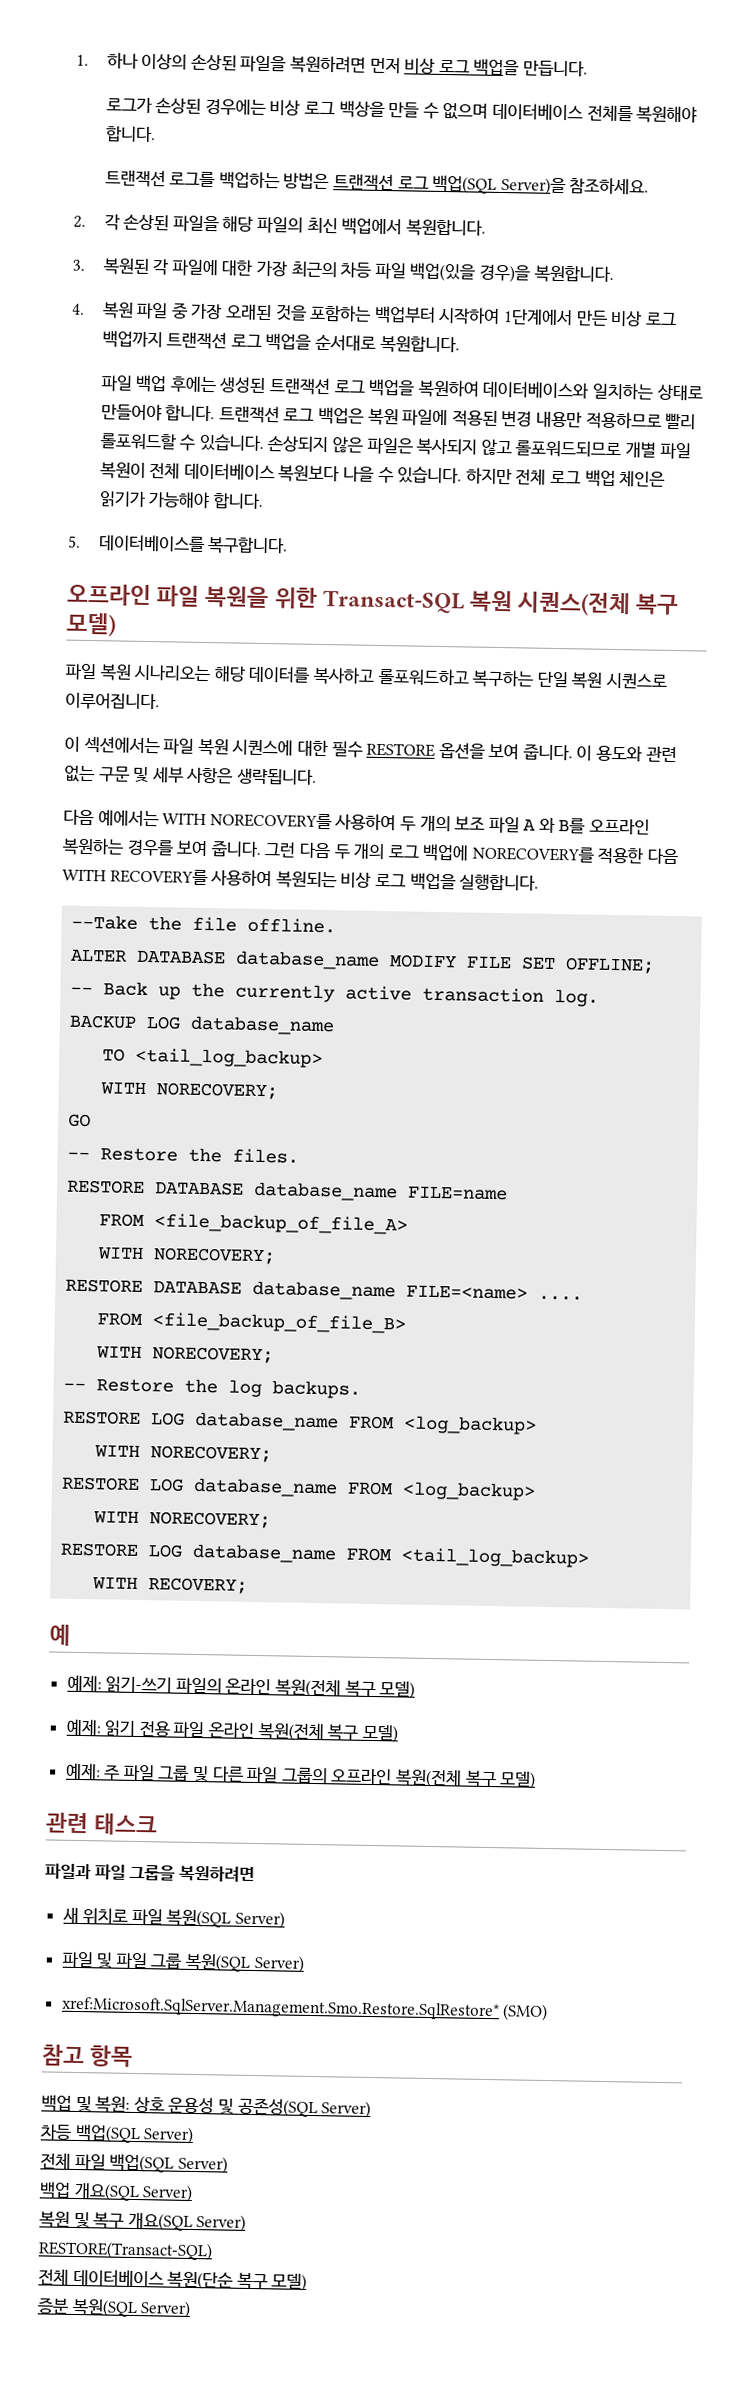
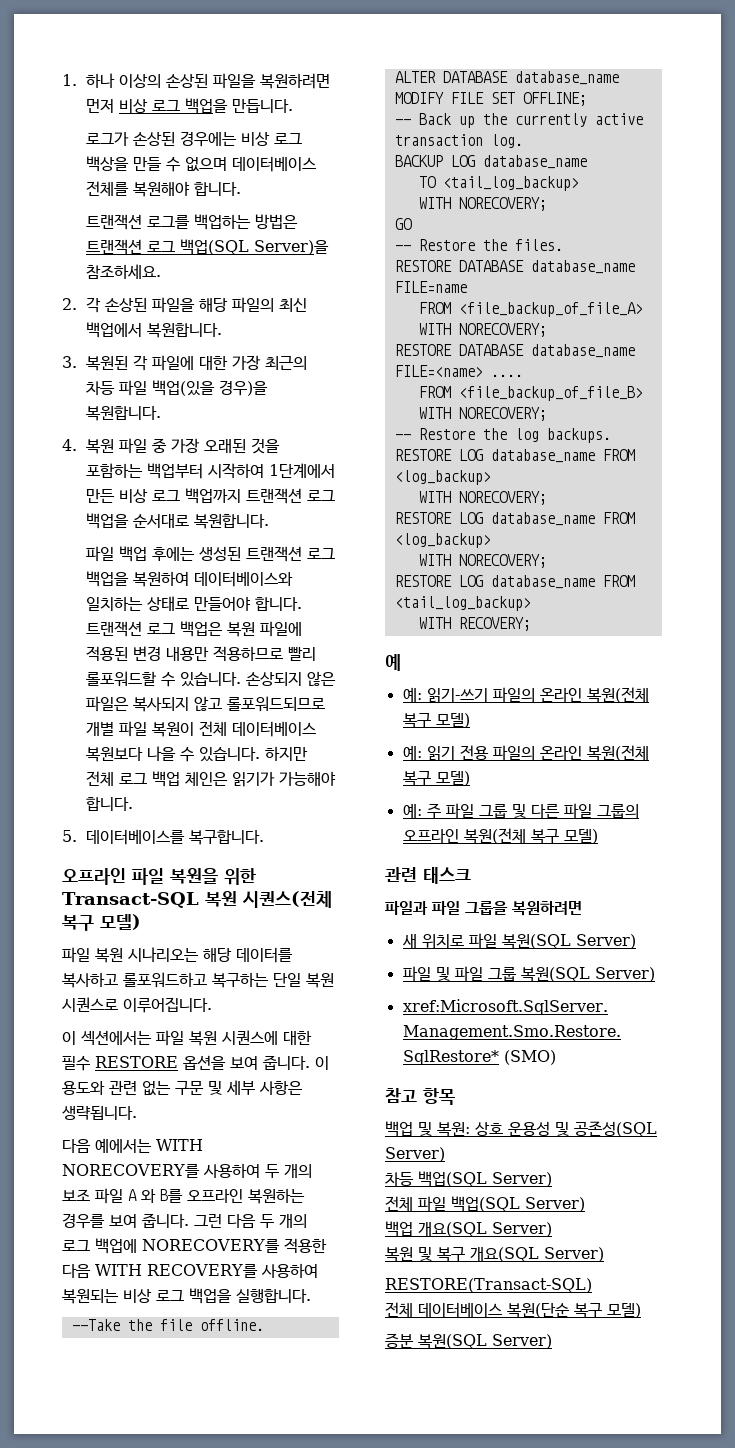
- 예제: 읽기-쓰기 파일의 온라인 복원(전체 복구 모델)
+ 예: 읽기-쓰기 파일의 온라인 복원(전체 복구 모델)
- 예제: 읽기 전용 파일 온라인 복원(전체 복구 모델)
- 예제: 주 파일 그룹 및 다른 파일 그룹의 오프라인 복원(전체 복구 모델)
+ 예: 읽기 전용 파일의 온라인 복원(전체 복구 모델)
+ 예: 주 파일 그룹 및 다른 파일 그룹의 오프라인 복원(전체 복구 모델)

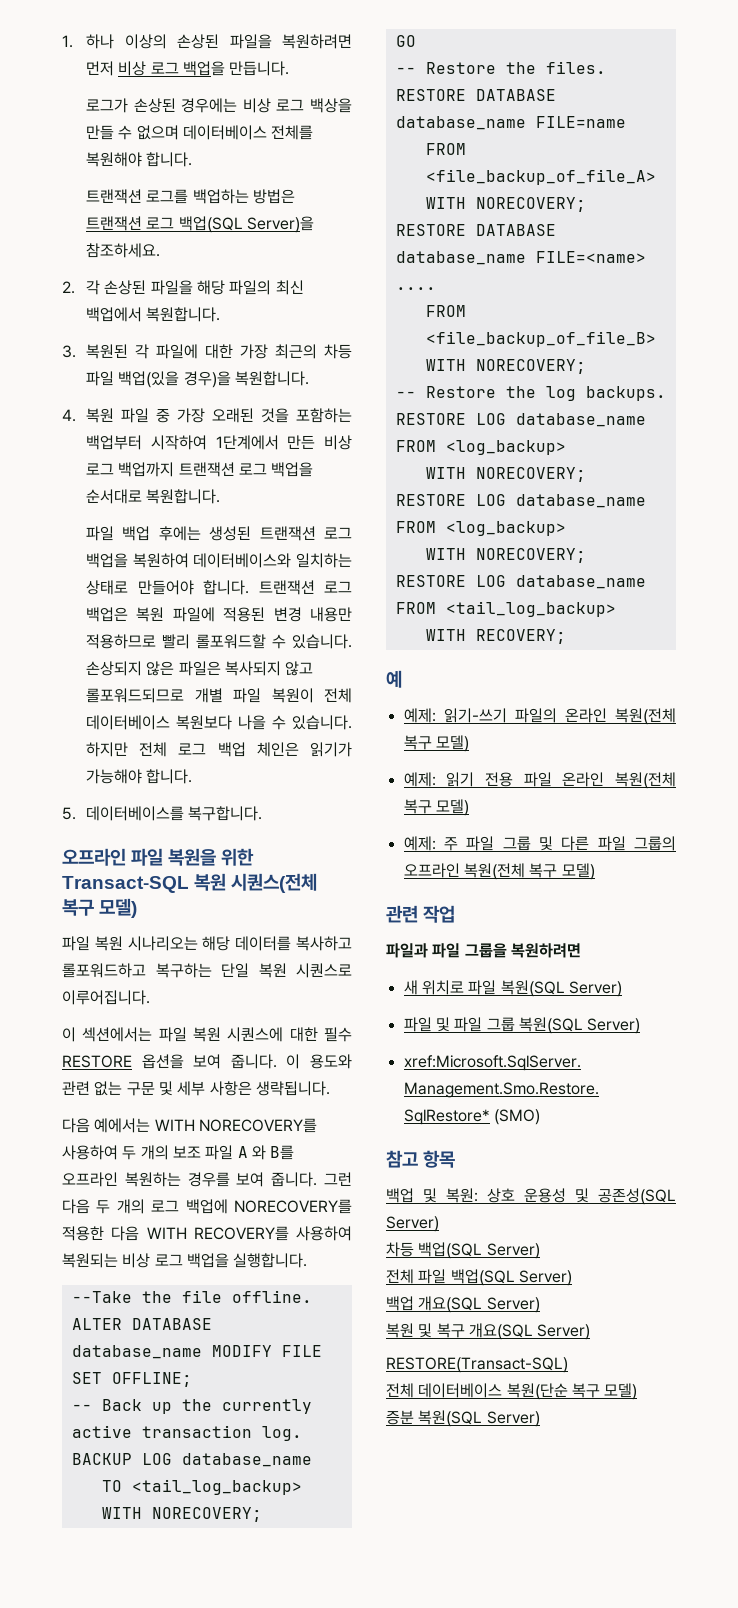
- 예: 읽기-쓰기 파일의 온라인 복원(전체 복구 모델)
+ 예제: 읽기-쓰기 파일의 온라인 복원(전체 복구 모델)
- 예: 읽기 전용 파일의 온라인 복원(전체 복구 모델)
- 예: 주 파일 그룹 및 다른 파일 그룹의 오프라인 복원(전체 복구 모델)
+ 예제: 읽기 전용 파일 온라인 복원(전체 복구 모델)
+ 예제: 주 파일 그룹 및 다른 파일 그룹의 오프라인 복원(전체 복구 모델)
- 관련 태스크
+ 관련 작업

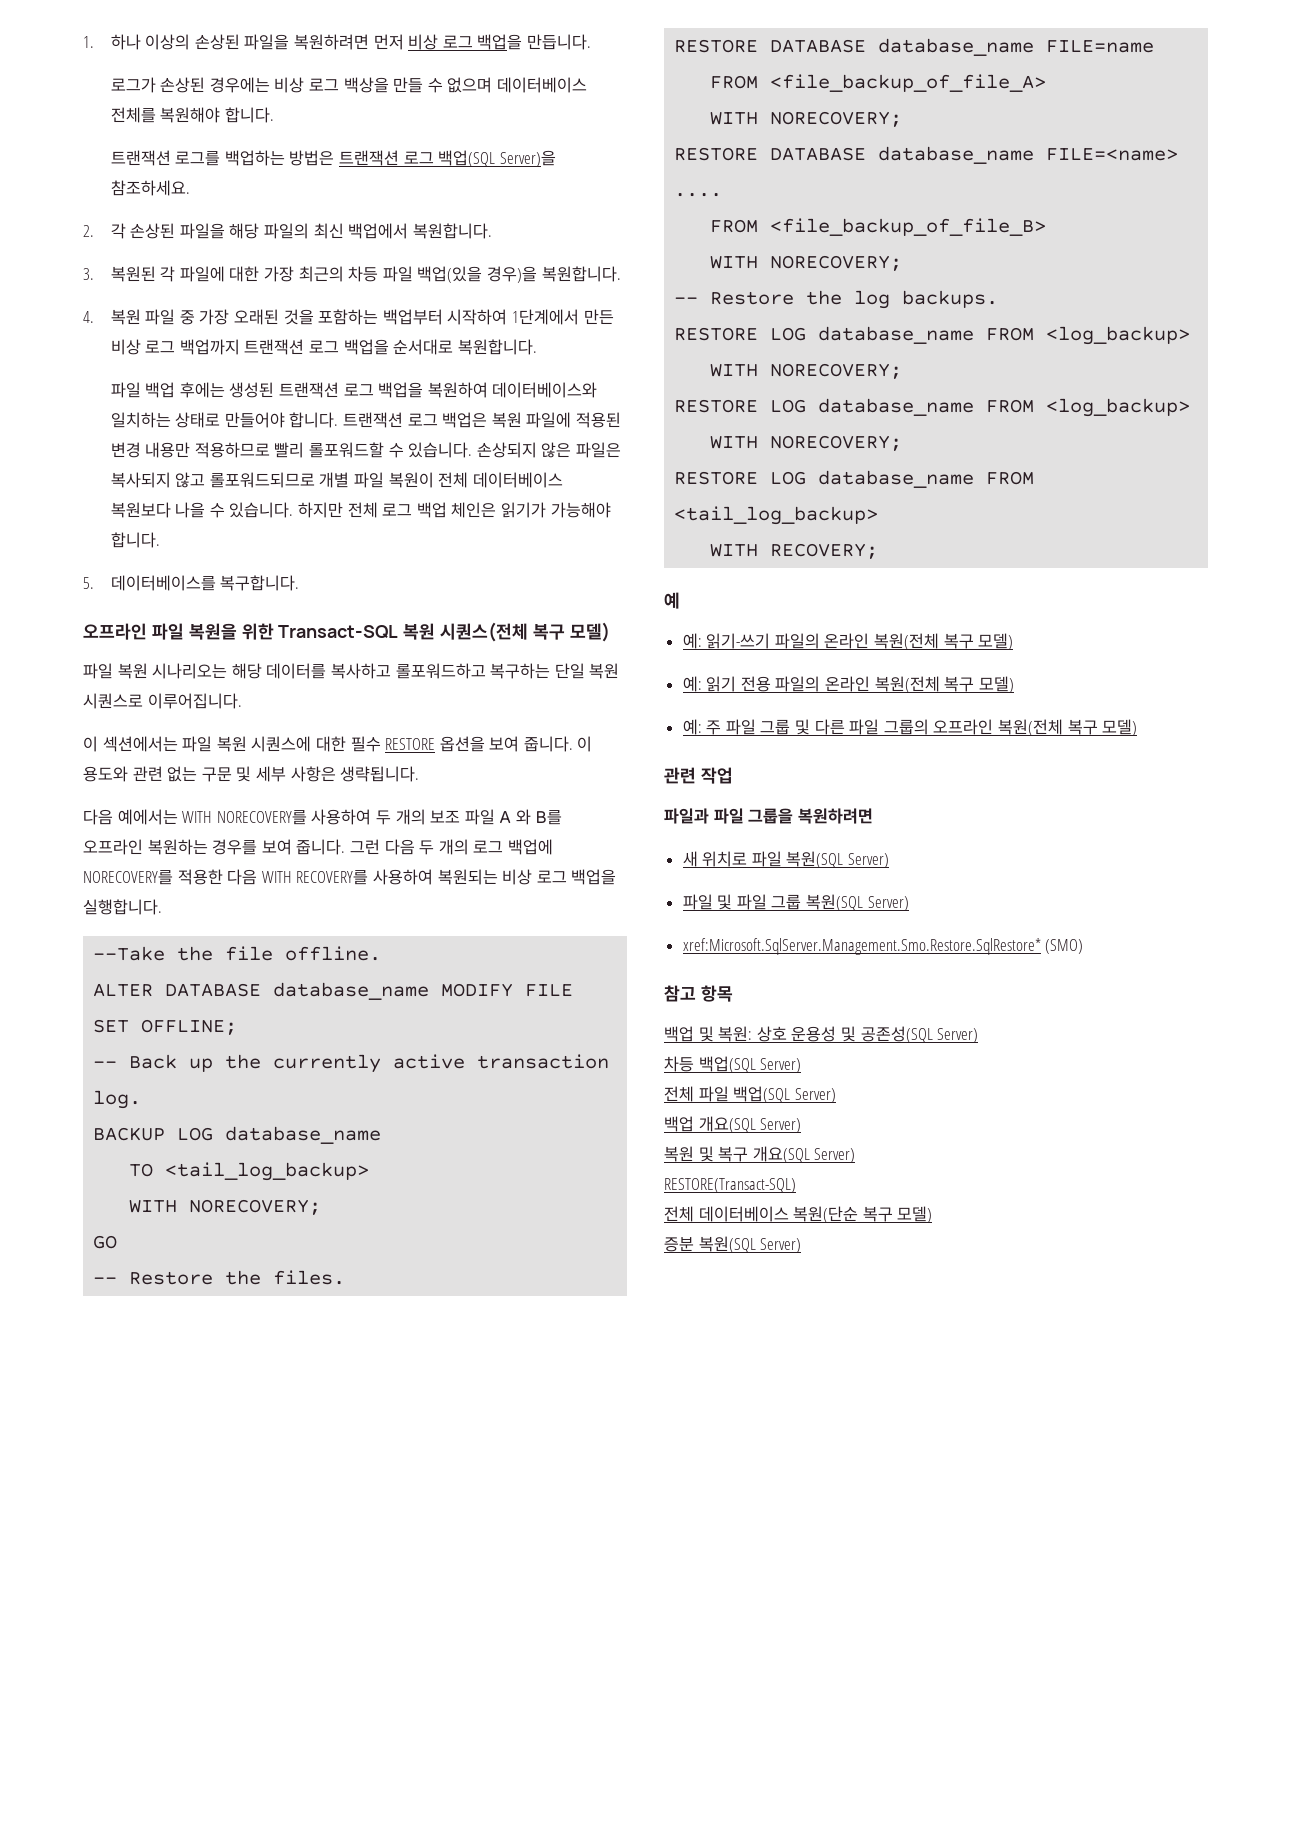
- 예제: 읽기-쓰기 파일의 온라인 복원(전체 복구 모델)
+ 예: 읽기-쓰기 파일의 온라인 복원(전체 복구 모델)
- 예제: 읽기 전용 파일 온라인 복원(전체 복구 모델)
- 예제: 주 파일 그룹 및 다른 파일 그룹의 오프라인 복원(전체 복구 모델)
+ 예: 읽기 전용 파일의 온라인 복원(전체 복구 모델)
+ 예: 주 파일 그룹 및 다른 파일 그룹의 오프라인 복원(전체 복구 모델)

